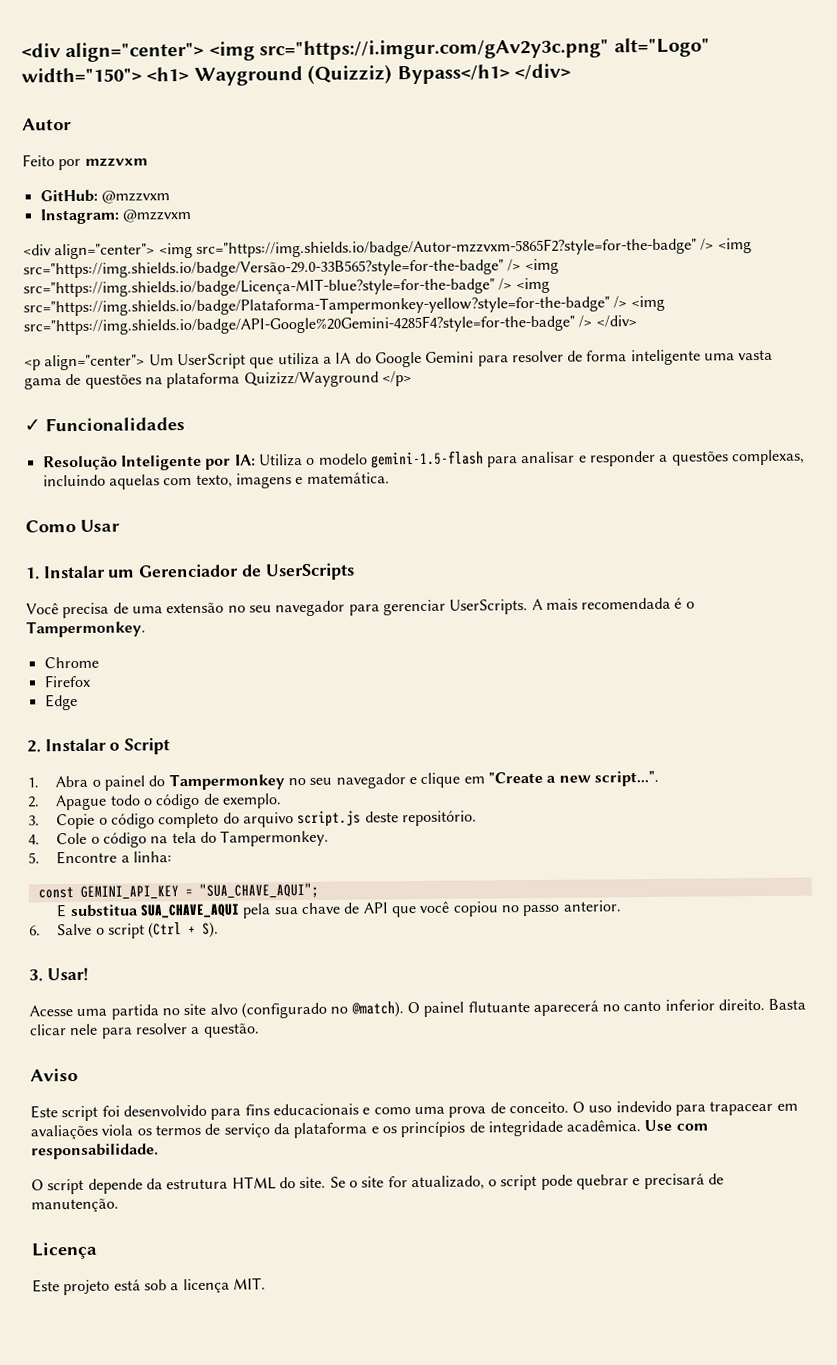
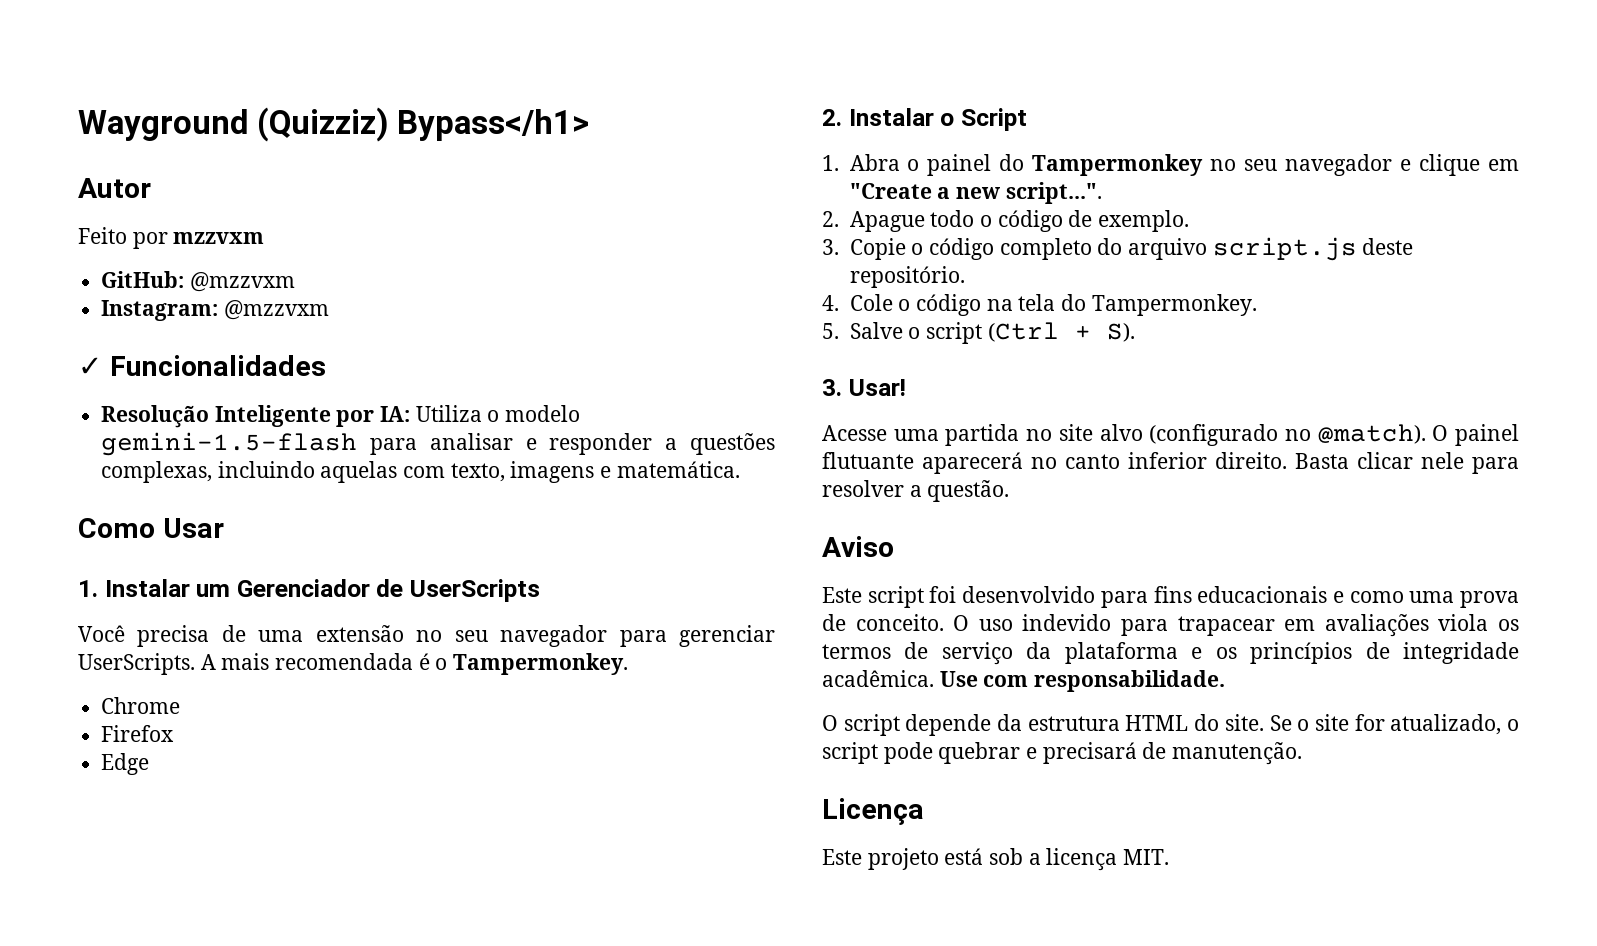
- <div align="center"> <img src="https://i.imgur.com/gAv2y3c.png" alt="Logo" width="150"> <h1> Wayground (Quizziz) Bypass</h1> </div>
+ Wayground (Quizziz) Bypass</h1>
- <div align="center"> <img src="https://img.shields.io/badge/Autor-mzzvxm-5865F2?style=for-the-badge" /> <img src="https://img.shields.io/badge/Versão-29.0-33B565?style=for-the-badge" /> <img src="https://img.shields.io/badge/Licença-MIT-blue?style=for-the-badge" /> <img src="https://img.shields.io/badge/Plataforma-Tampermonkey-yellow?style=for-the-badge" /> <img src="https://img.shields.io/badge/API-Google%20Gemini-4285F4?style=for-the-badge" /> </div>
- <p align="center"> Um UserScript que utiliza a IA do Google Gemini para resolver de forma inteligente uma vasta gama de questões na plataforma Quizizz/Wayground </p>
- 5. Encontre a linha:
- const GEMINI_API_KEY = "SUA_CHAVE_AQUI";
- E substitua SUA_CHAVE_AQUI pela sua chave de API que você copiou no passo anterior.
- 6. Salve o script (Ctrl + S).
+ 5. Salve o script (Ctrl + S).

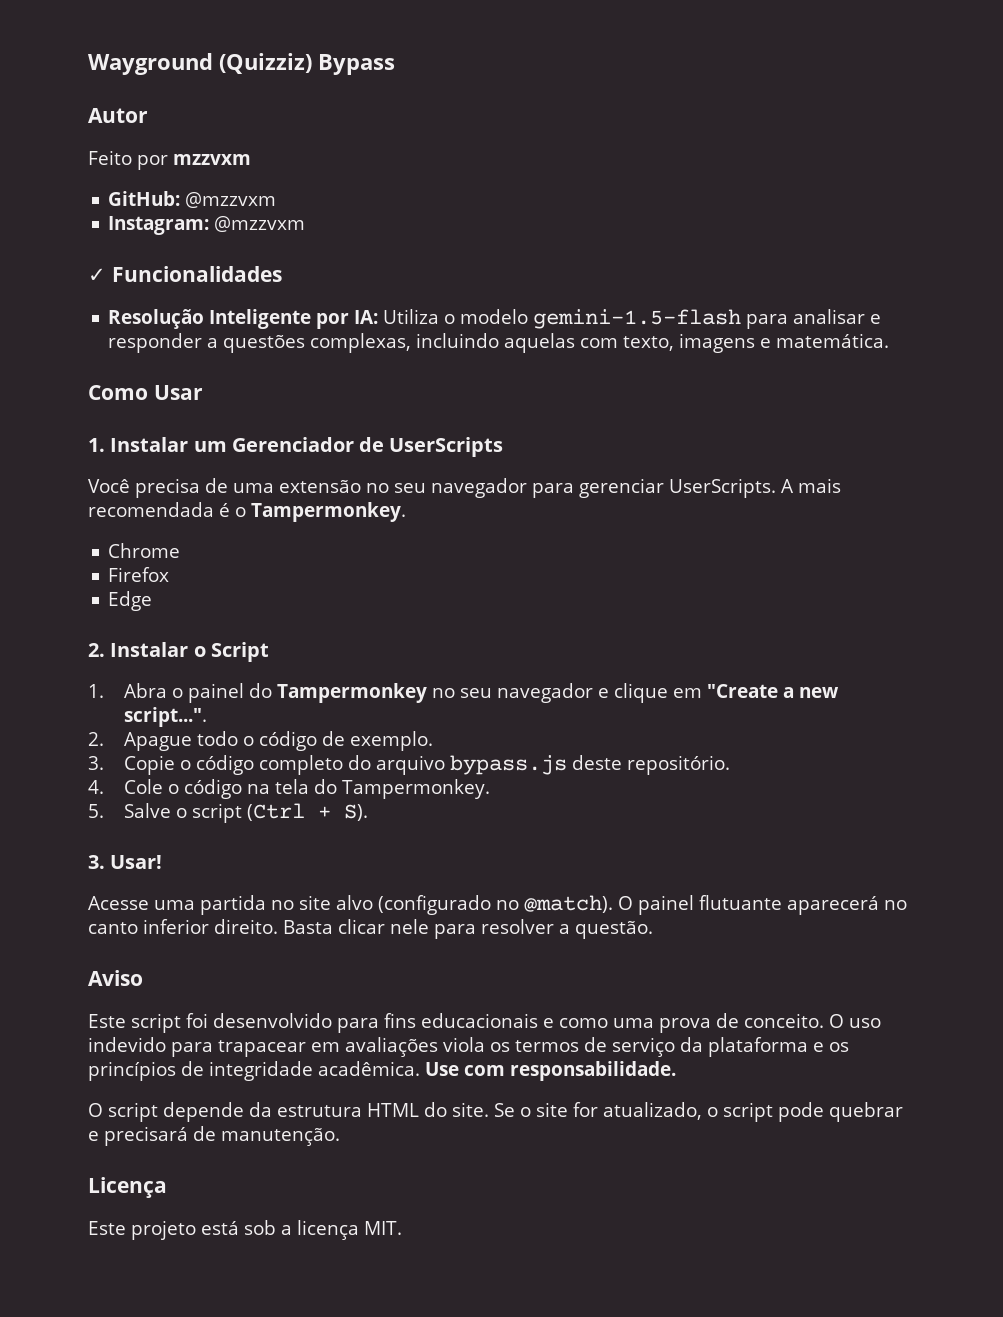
- Wayground (Quizziz) Bypass</h1>
+ Wayground (Quizziz) Bypass
- 3. Copie o código completo do arquivo script.js deste repositório.
+ 3. Copie o código completo do arquivo bypass.js deste repositório.

